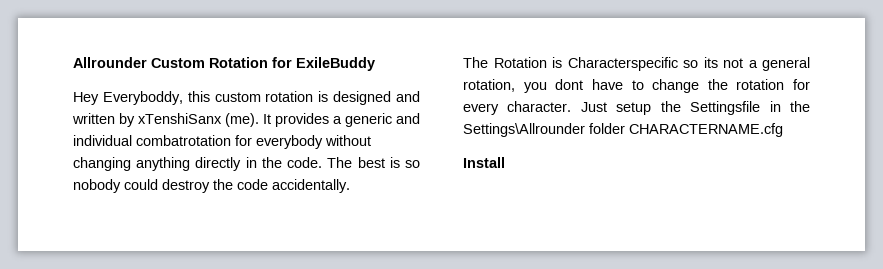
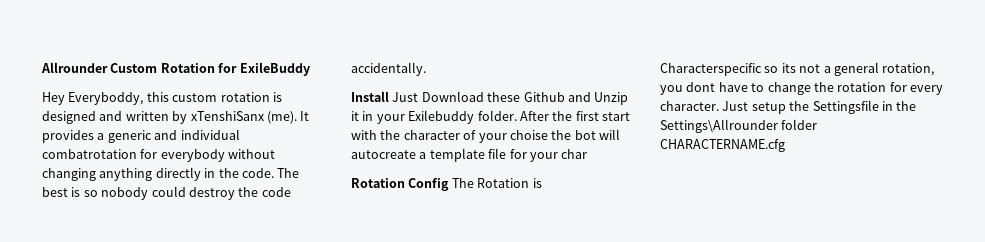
- The Rotation is Characterspecific so its not a general rotation, you dont have to change the rotation for every character.
+ Install Just Download these Github and Unzip it in your Exilebuddy folder. After the first start with the character of your choise the bot will autocreate a template file for your char
+ Rotation Config The Rotation is Characterspecific so its not a general rotation, you dont have to change the rotation for every character.
- Install

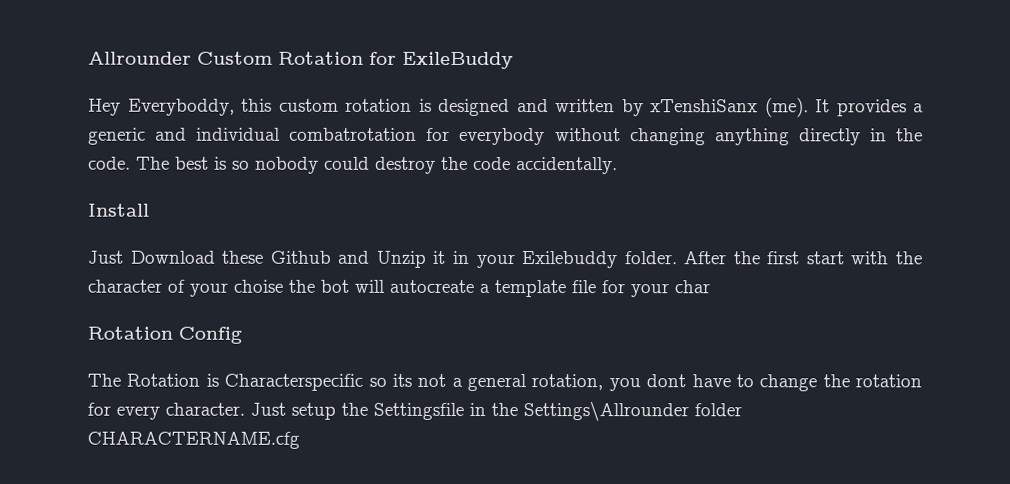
- Install Just Download these Github and Unzip it in your Exilebuddy folder.
+ Install
+ Just Download these Github and Unzip it in your Exilebuddy folder.
- Rotation Config The Rotation is Characterspecific so its not a general rotation, you dont have to change the rotation for every character.
+ Rotation Config
+ The Rotation is Characterspecific so its not a general rotation, you dont have to change the rotation for every character.

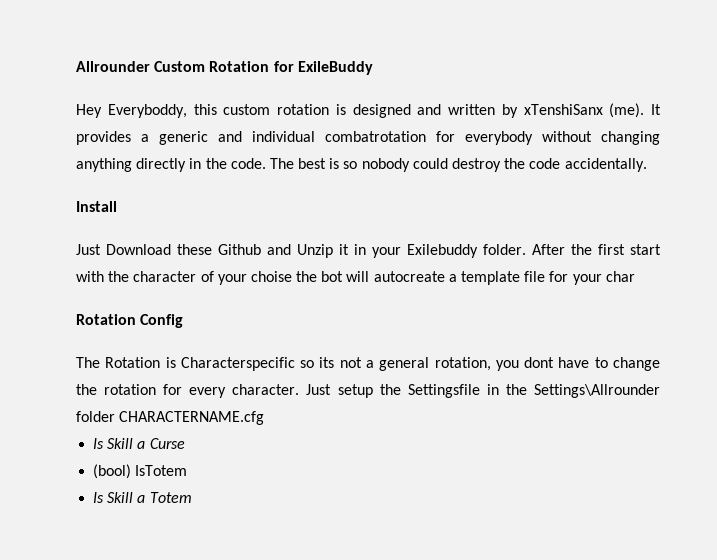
+ Is Skill a Curse
+ (bool) IsTotem
+ Is Skill a Totem

